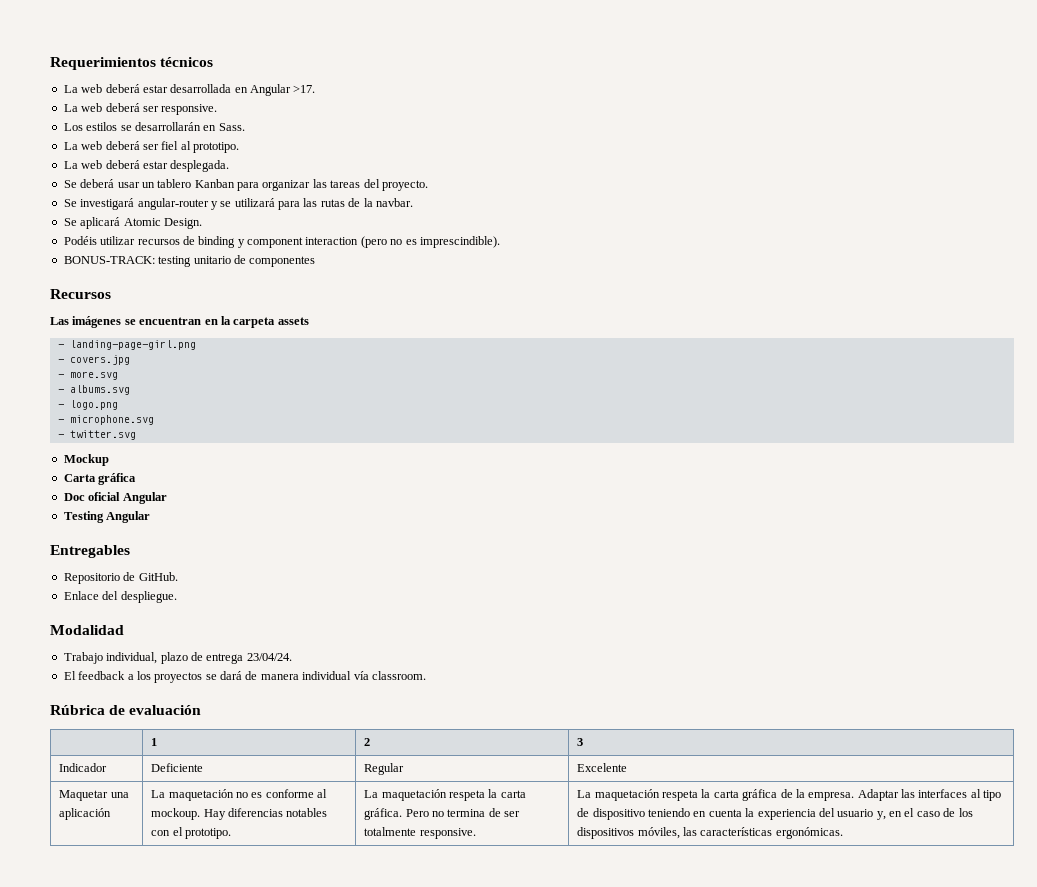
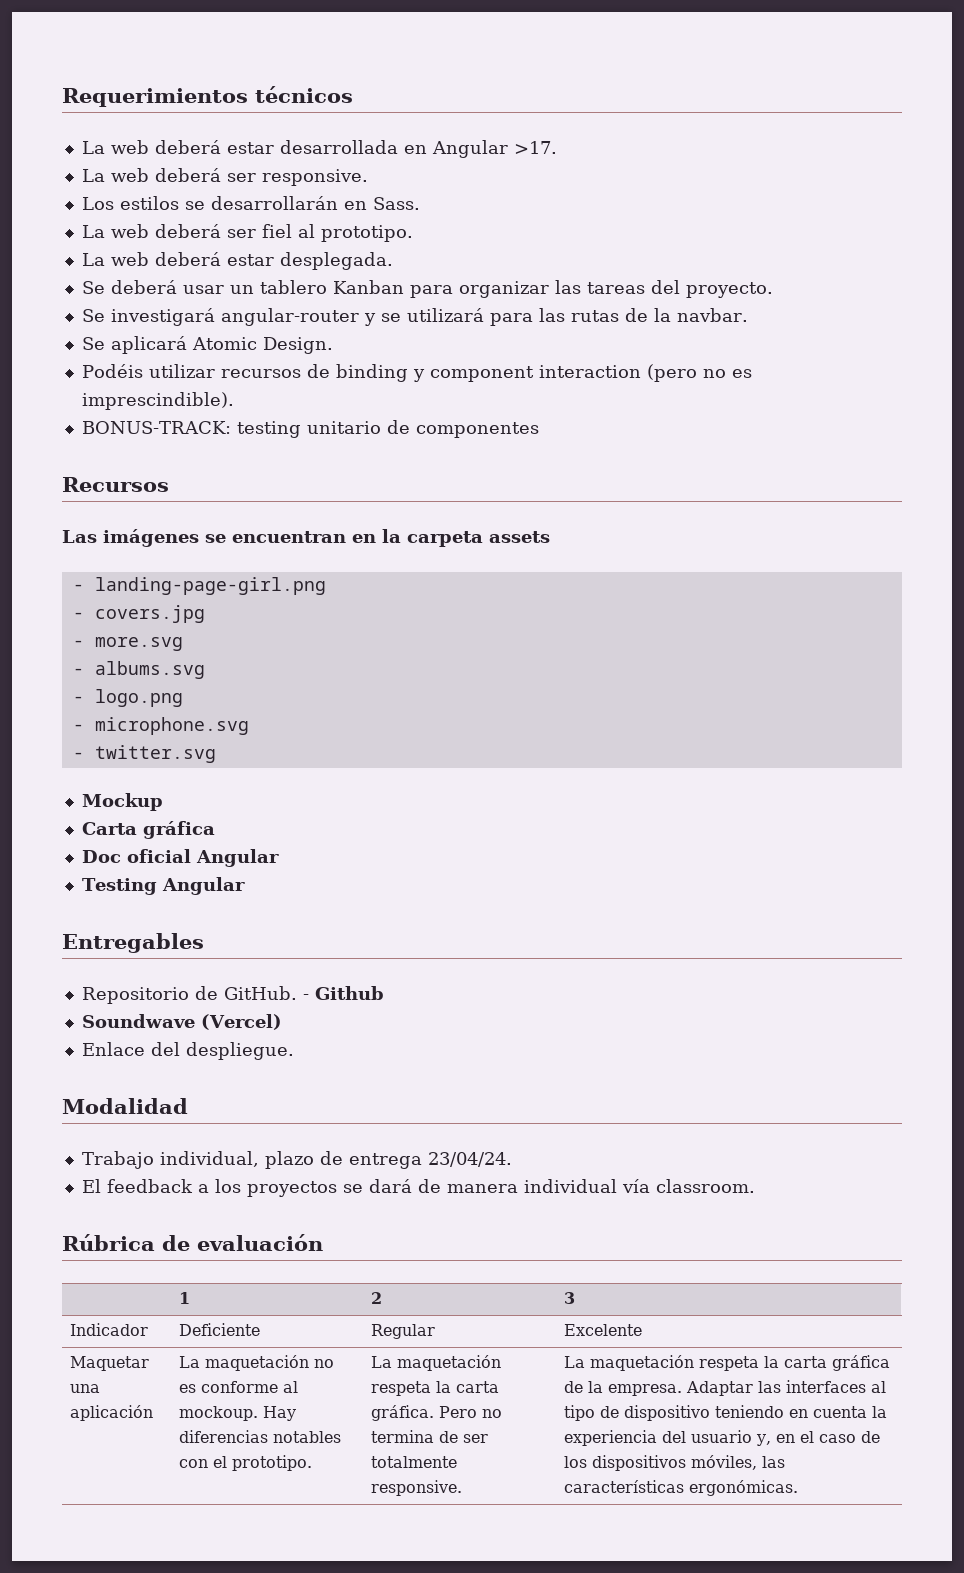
+ - Github
+ Soundwave (Vercel)

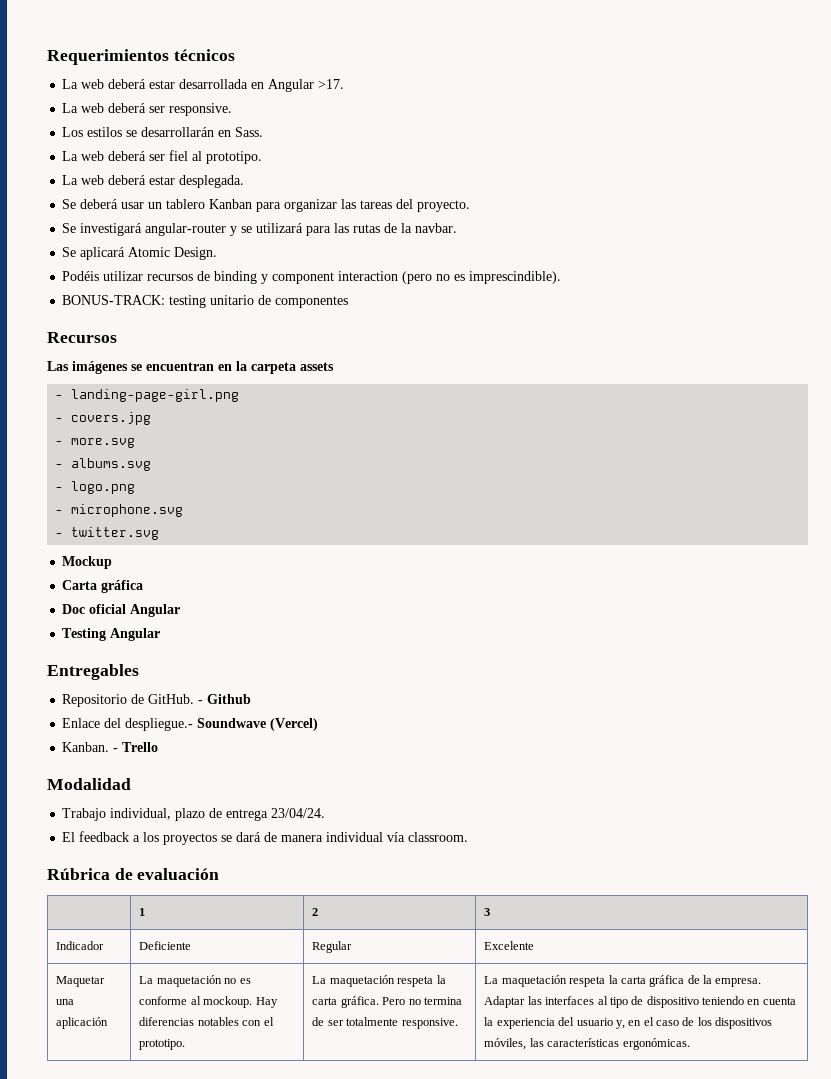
- Soundwave (Vercel)
+ Enlace del despliegue.- Soundwave (Vercel)
- Enlace del despliegue.
+ Kanban. - Trello

